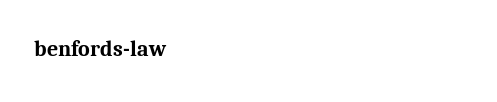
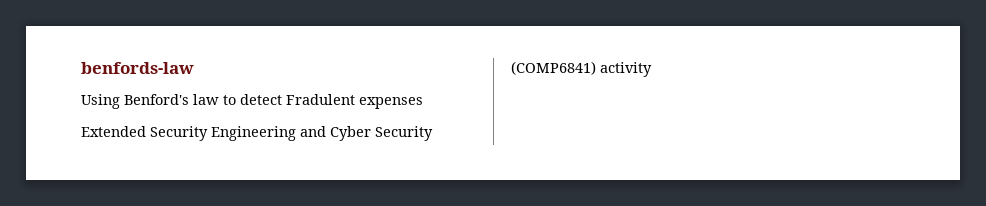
+ Using Benford's law to detect Fradulent expenses
+ Extended Security Engineering and Cyber Security (COMP6841) activity

